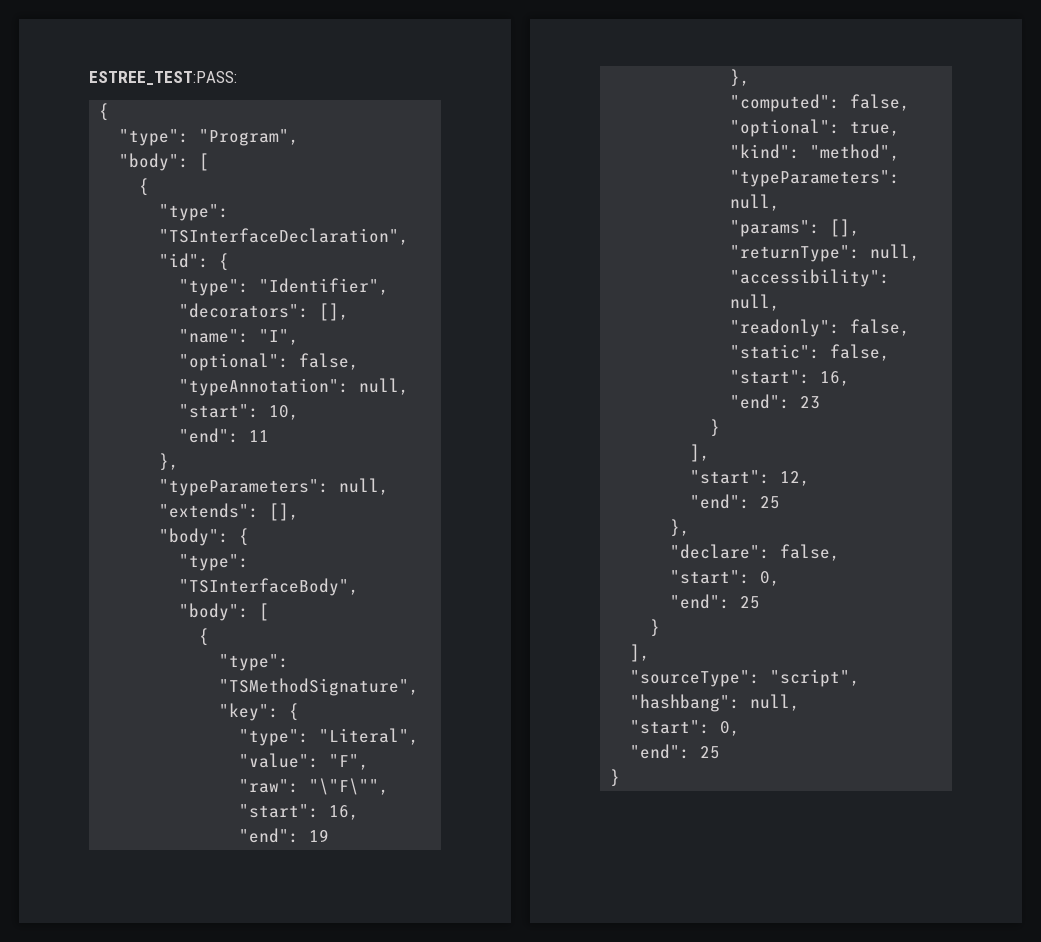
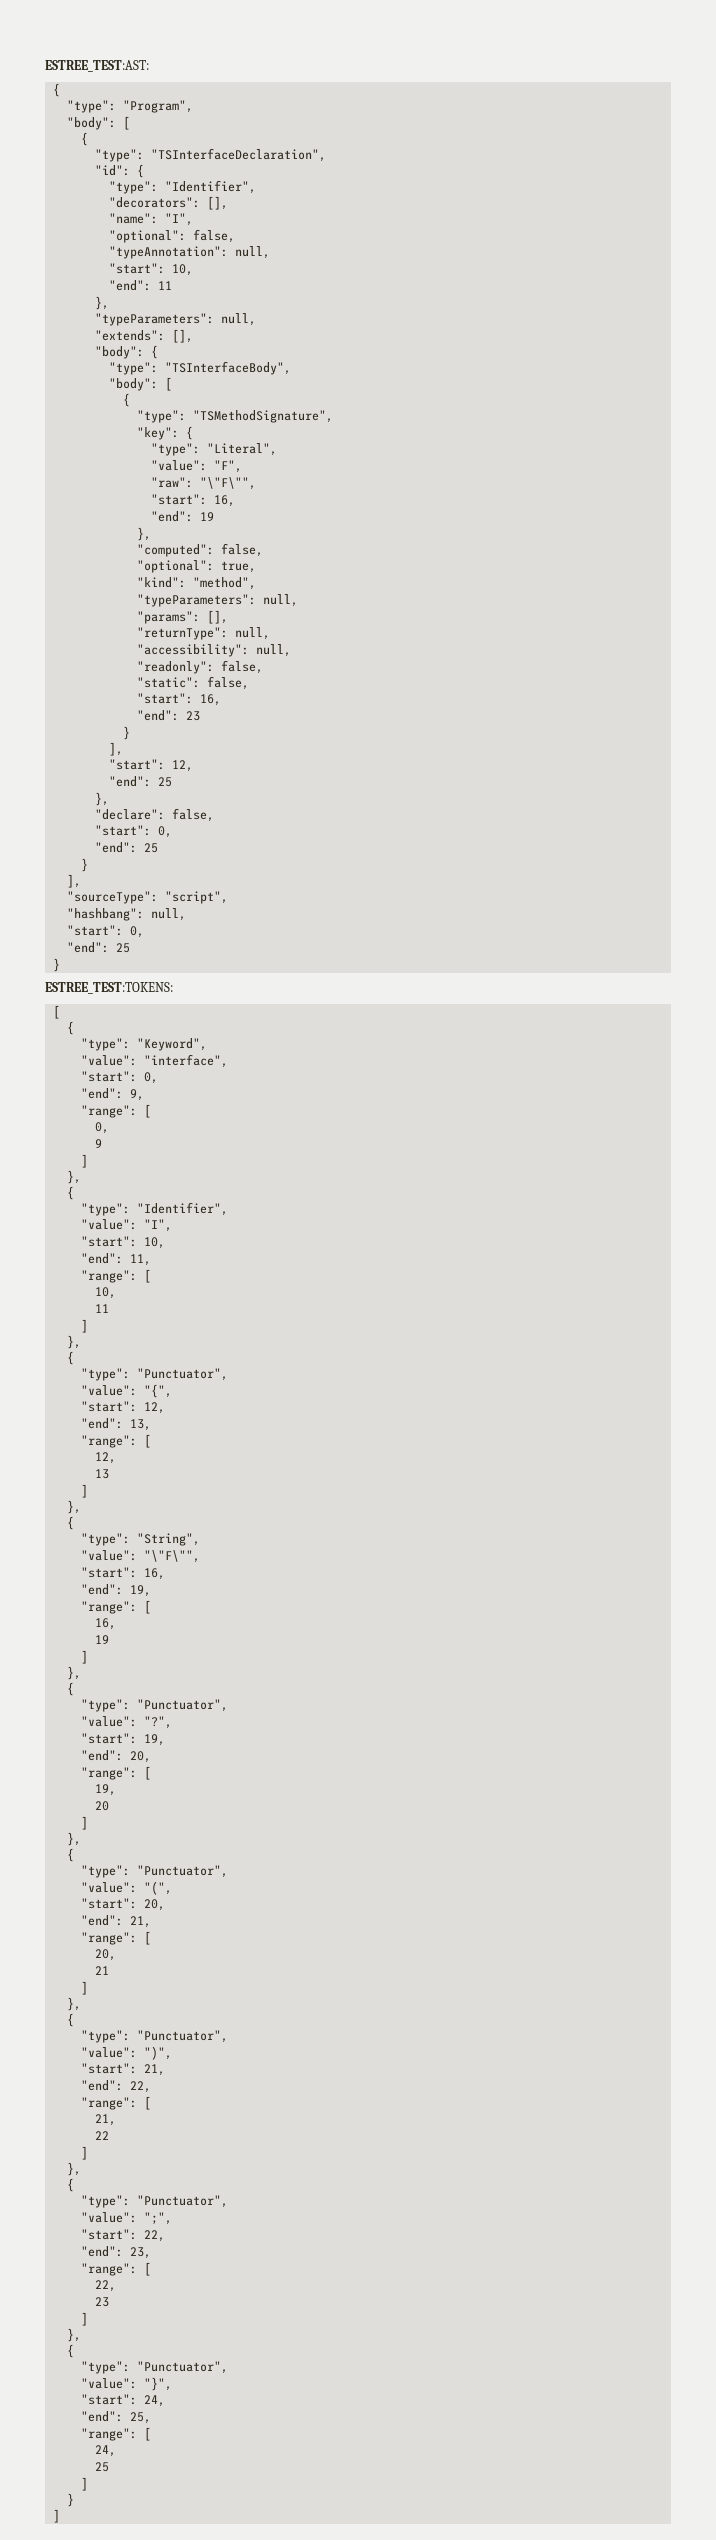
- ESTREE_TEST:PASS:
+ ESTREE_TEST:AST:
+ ESTREE_TEST:TOKENS:
+ [
+ {
+ "type": "Keyword",
+ "value": "interface",
+ "start": 0,
+ "end": 9,
+ "range": [
+ 0,
+ 9
+ ]
+ },
+ {
+ "type": "Identifier",
+ "value": "I",
+ "start": 10,
+ "end": 11,
+ "range": [
+ 10,
+ 11
+ ]
+ },
+ {
+ "type": "Punctuator",
+ "value": "{",
+ "start": 12,
+ "end": 13,
+ "range": [
+ 12,
+ 13
+ ]
+ },
+ {
+ "type": "String",
+ "value": "\"F\"",
+ "start": 16,
+ "end": 19,
+ "range": [
+ 16,
+ 19
+ ]
+ },
+ {
+ "type": "Punctuator",
+ "value": "?",
+ "start": 19,
+ "end": 20,
+ "range": [
+ 19,
+ 20
+ ]
+ },
+ {
+ "type": "Punctuator",
+ "value": "(",
+ "start": 20,
+ "end": 21,
+ "range": [
+ 20,
+ 21
+ ]
+ },
+ {
+ "type": "Punctuator",
+ "value": ")",
+ "start": 21,
+ "end": 22,
+ "range": [
+ 21,
+ 22
+ ]
+ },
+ {
+ "type": "Punctuator",
+ "value": ";",
+ "start": 22,
+ "end": 23,
+ "range": [
+ 22,
+ 23
+ ]
+ },
+ {
+ "type": "Punctuator",
+ "value": "}",
+ "start": 24,
+ "end": 25,
+ "range": [
+ 24,
+ 25
+ ]
+ }
+ ]

